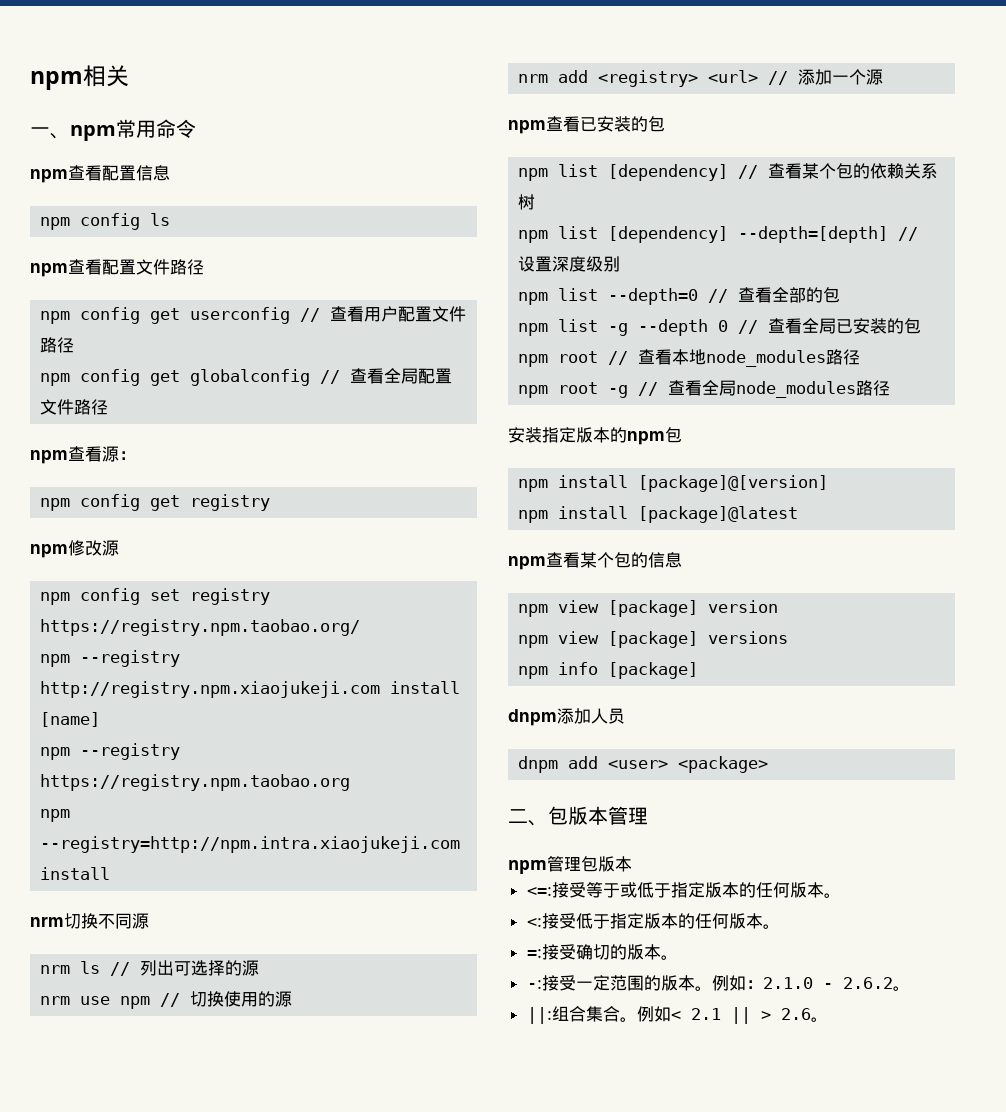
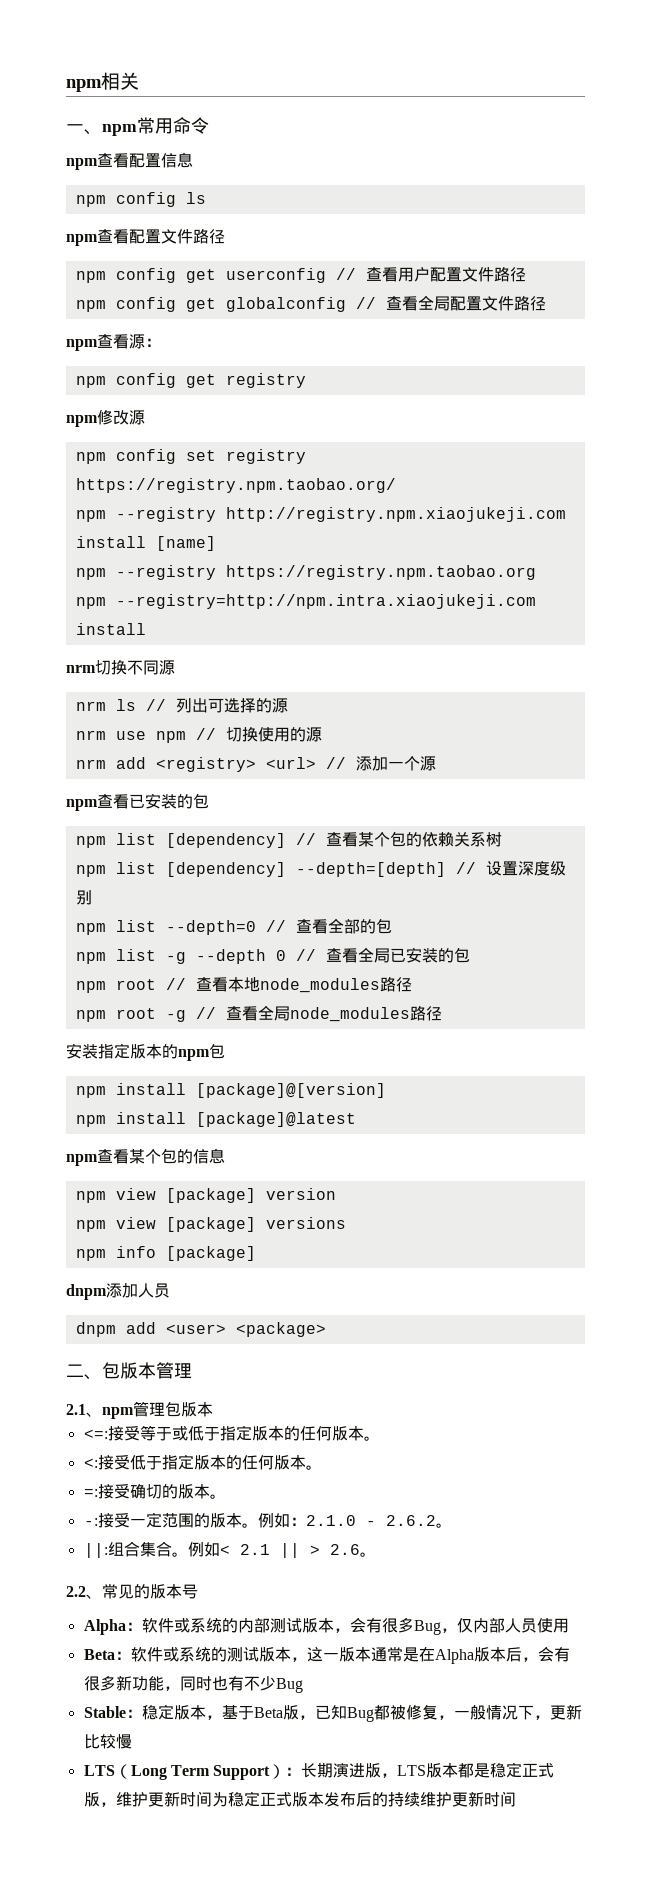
- npm管理包版本
+ 2.1、npm管理包版本
+ 2.2、常见的版本号
+ Alpha：软件或系统的内部测试版本，会有很多Bug，仅内部人员使用
+ Beta：软件或系统的测试版本，这一版本通常是在Alpha版本后，会有很多新功能，同时也有不少Bug
+ Stable：稳定版本，基于Beta版，已知Bug都被修复，一般情况下，更新比较慢
+ LTS（Long Term Support）：长期演进版，LTS版本都是稳定正式版，维护更新时间为稳定正式版本发布后的持续维护更新时间

